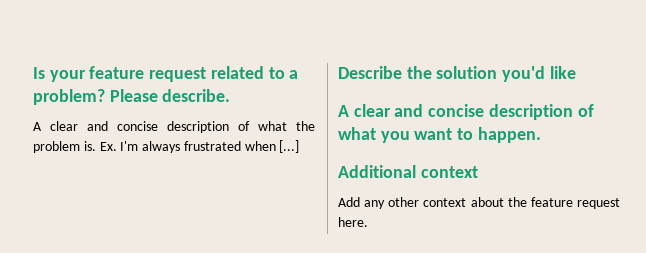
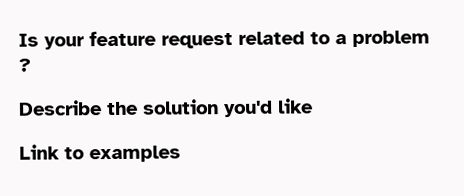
- Is your feature request related to a problem? Please describe.
- A clear and concise description of what the problem is. Ex. I'm always frustrated when [...]
+ Is your feature request related to a problem ?
- A clear and concise description of what you want to happen.
- Additional context
- Add any other context about the feature request here.
+ Link to examples

